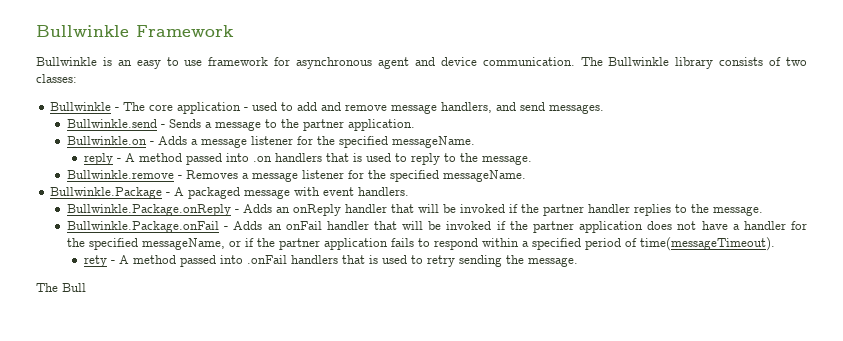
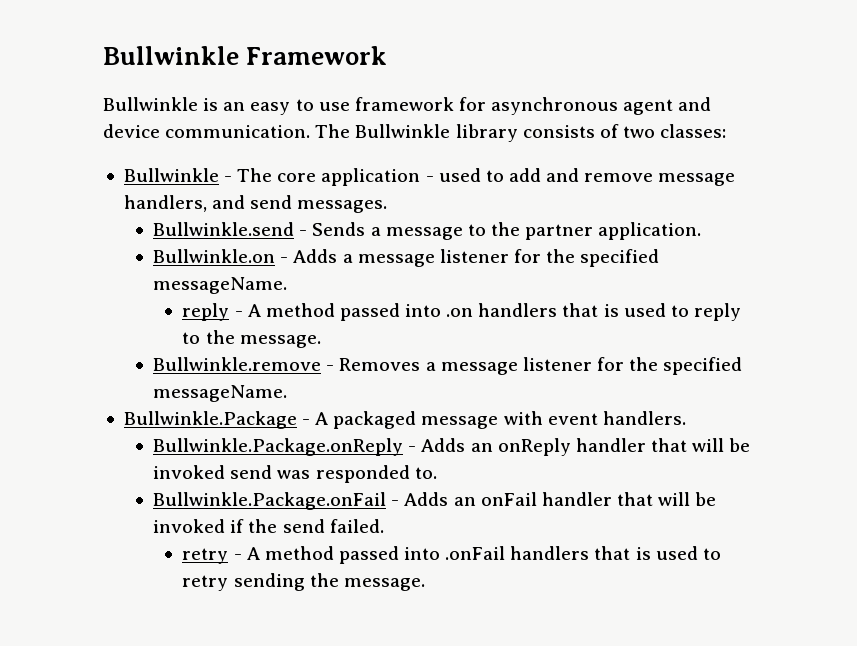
- Bullwinkle.Package.onReply - Adds an onReply handler that will be invoked if the partner handler replies to the message.
+ Bullwinkle.Package.onReply - Adds an onReply handler that will be invoked send was responded to.
- Bullwinkle.Package.onFail - Adds an onFail handler that will be invoked if the partner application does not have a handler for the specified messageName, or if the partner application fails to respond within a specified period of time(messageTimeout).
- rety - A method passed into .onFail handlers that is used to retry sending the message.
+ Bullwinkle.Package.onFail - Adds an onFail handler that will be invoked if the send failed.
+ retry - A method passed into .onFail handlers that is used to retry sending the message.
- The Bull

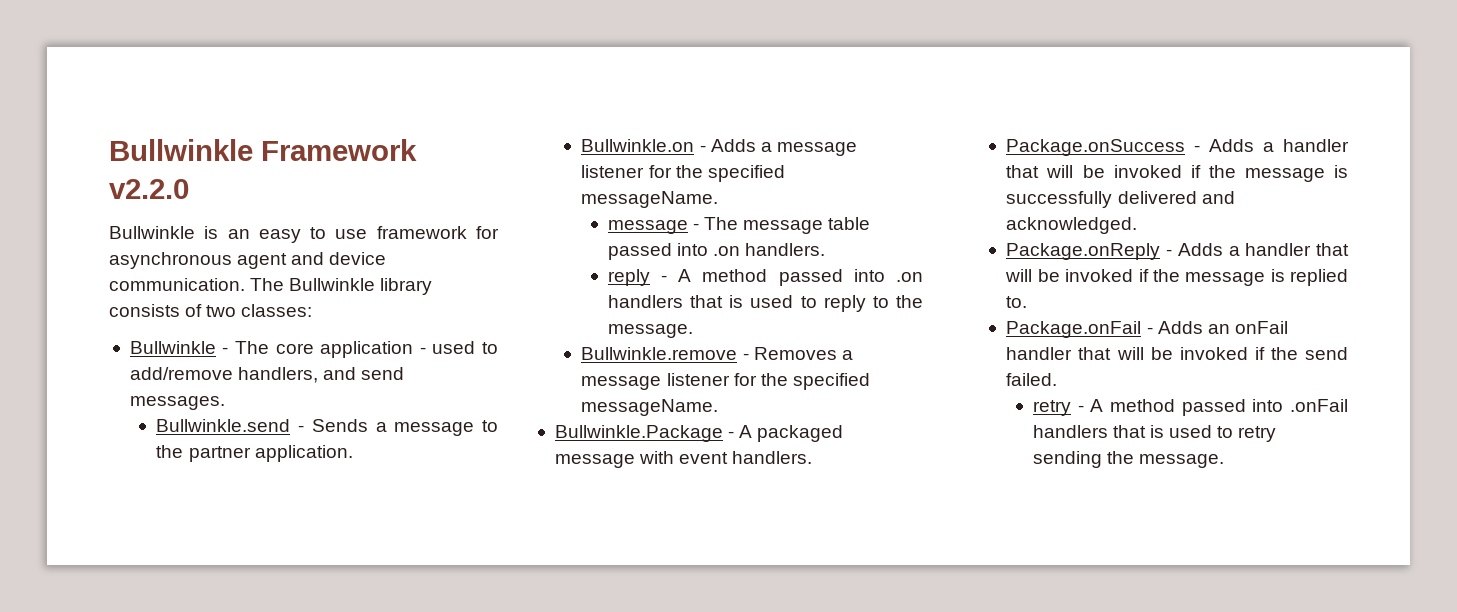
- Bullwinkle Framework
+ Bullwinkle Framework v2.2.0
- Bullwinkle - The core application - used to add and remove message handlers, and send messages.
+ Bullwinkle - The core application - used to add/remove handlers, and send messages.
+ message - The message table passed into .on handlers.
- Bullwinkle.Package.onReply - Adds an onReply handler that will be invoked send was responded to.
+ Package.onSuccess - Adds a handler that will be invoked if the message is successfully delivered and acknowledged.
+ Package.onReply - Adds a handler that will be invoked if the message is replied to.
- Bullwinkle.Package.onFail - Adds an onFail handler that will be invoked if the send failed.
+ Package.onFail - Adds an onFail handler that will be invoked if the send failed.

